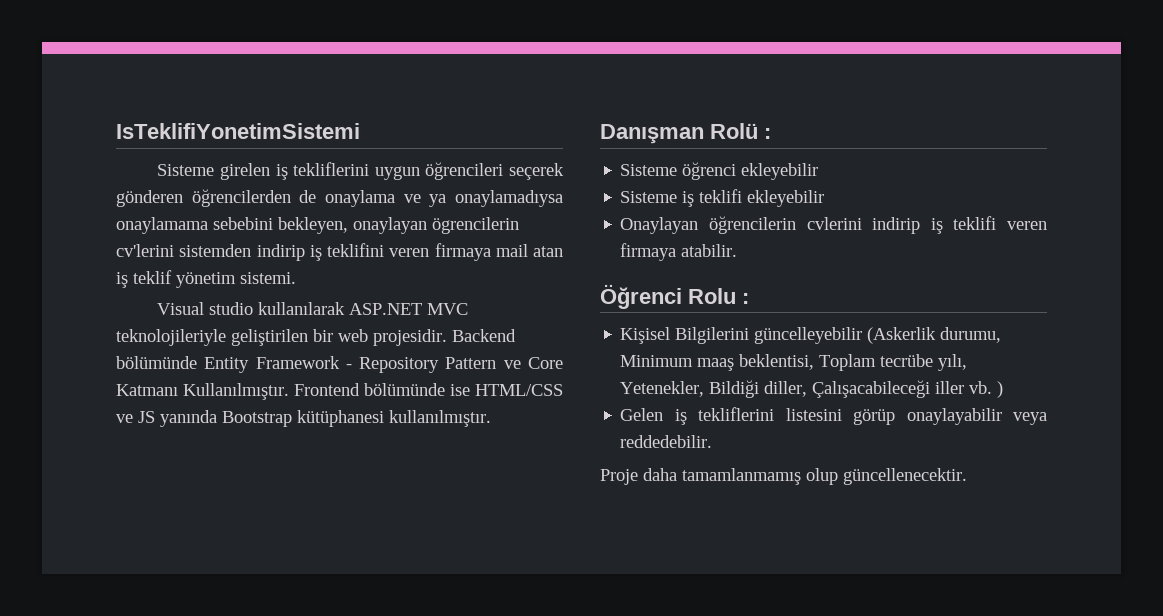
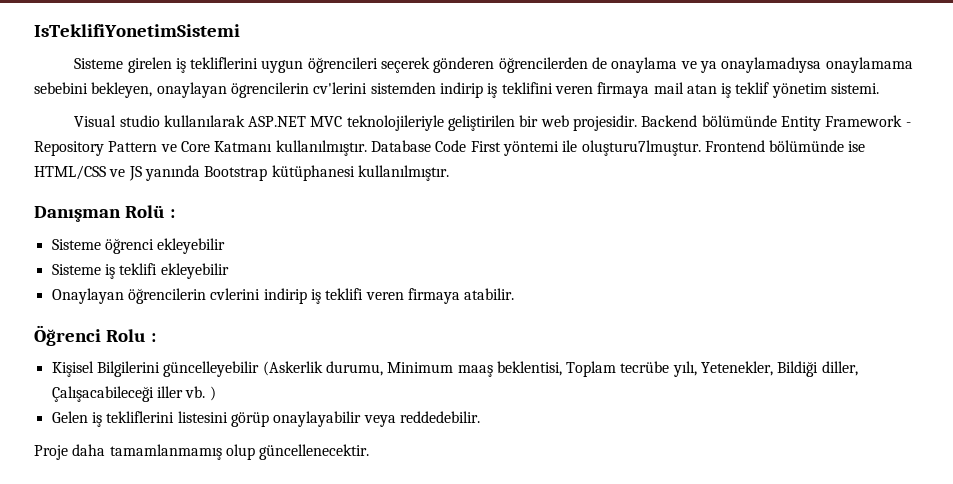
- Backend bölümünde Entity Framework - Repository Pattern ve Core Katmanı Kullanılmıştır.
+ Backend bölümünde Entity Framework - Repository Pattern ve Core Katmanı kullanılmıştır. Database Code First yöntemi ile oluşturu7lmuştur.

